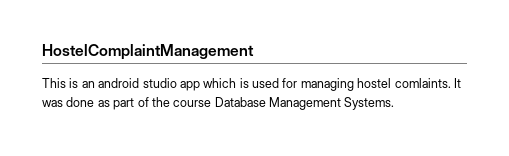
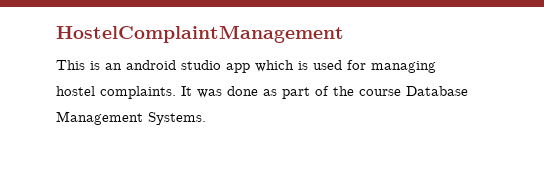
- This is an android studio app which is used for managing hostel comlaints.
+ This is an android studio app which is used for managing hostel complaints.

